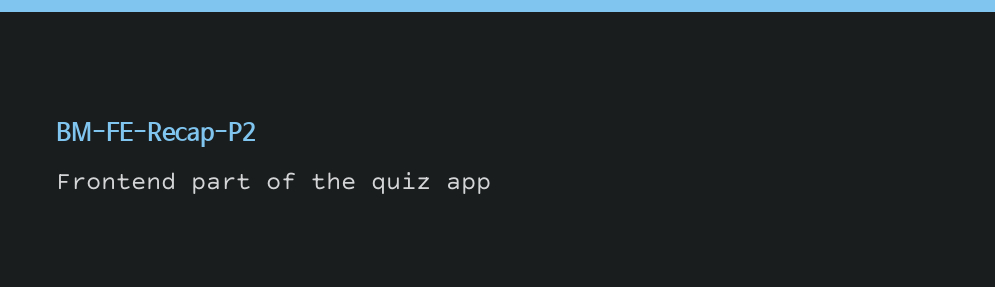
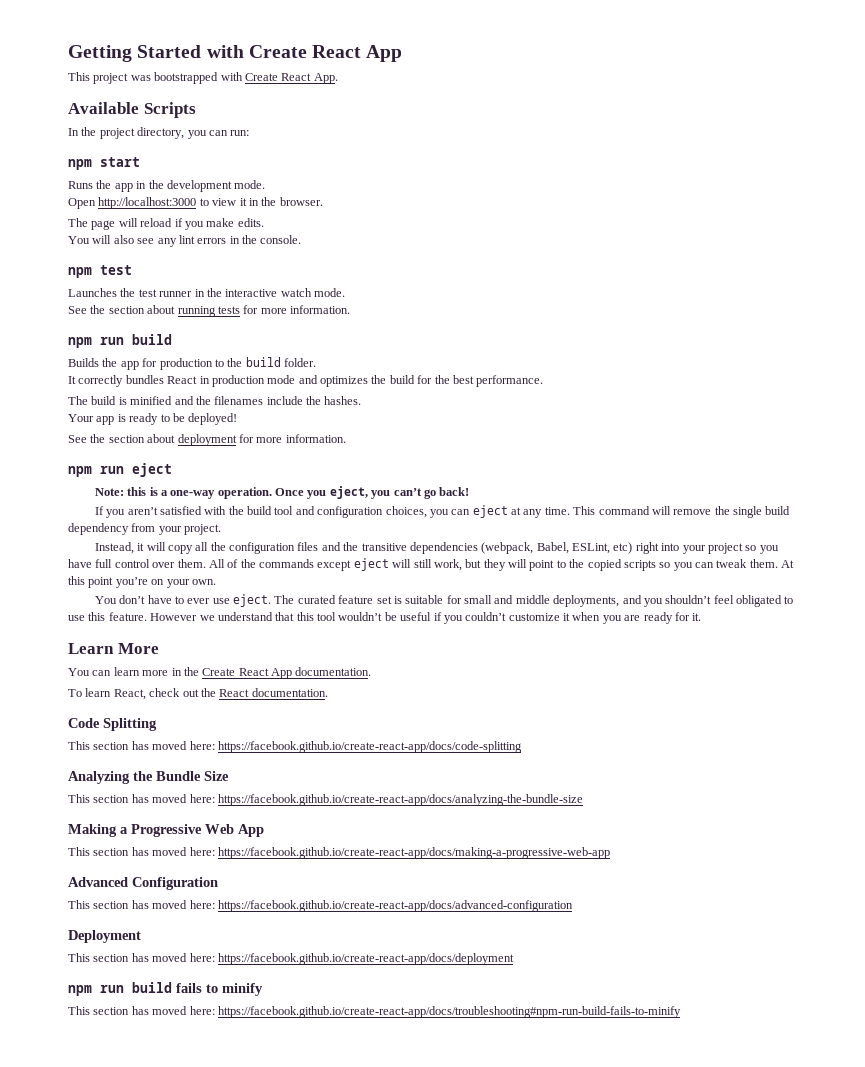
- BM-FE-Recap-P2
- Frontend part of the quiz app
+ Getting Started with Create React App
+ This project was bootstrapped with Create React App.
+ Available Scripts
+ In the project directory, you can run:
+ npm start
+ Runs the app in the development mode.
+ Open http://localhost:3000 to view it in the browser.
+ The page will reload if you make edits.
+ You will also see any lint errors in the console.
+ npm test
+ Launches the test runner in the interactive watch mode.
+ See the section about running tests for more information.
+ npm run build
+ Builds the app for production to the build folder.
+ It correctly bundles React in production mode and optimizes the build for the best performance.
+ The build is minified and the filenames include the hashes.
+ Your app is ready to be deployed!
+ See the section about deployment for more information.
+ npm run eject
+ Note: this is a one-way operation. Once you eject, you can’t go back!
+ If you aren’t satisfied with the build tool and configuration choices, you can eject at any time. This command will remove the single build dependency from your project.
+ Instead, it will copy all the configuration files and the transitive dependencies (webpack, Babel, ESLint, etc) right into your project so you have full control over them. All of the commands except eject will still work, but they will point to the copied scripts so you can tweak them. At this point you’re on your own.
+ You don’t have to ever use eject. The curated feature set is suitable for small and middle deployments, and you shouldn’t feel obligated to use this feature. However we understand that this tool wouldn’t be useful if you couldn’t customize it when you are ready for it.
+ Learn More
+ You can learn more in the Create React App documentation.
+ To learn React, check out the React documentation.
+ Code Splitting
+ This section has moved here: https://facebook.github.io/create-react-app/docs/code-splitting
+ Analyzing the Bundle Size
+ This section has moved here: https://facebook.github.io/create-react-app/docs/analyzing-the-bundle-size
+ Making a Progressive Web App
+ This section has moved here: https://facebook.github.io/create-react-app/docs/making-a-progressive-web-app
+ Advanced Configuration
+ This section has moved here: https://facebook.github.io/create-react-app/docs/advanced-configuration
+ Deployment
+ This section has moved here: https://facebook.github.io/create-react-app/docs/deployment
+ npm run build fails to minify
+ This section has moved here: https://facebook.github.io/create-react-app/docs/troubleshooting#npm-run-build-fails-to-minify

